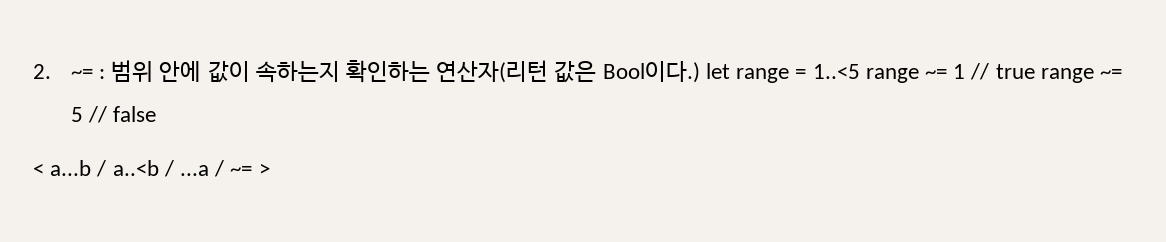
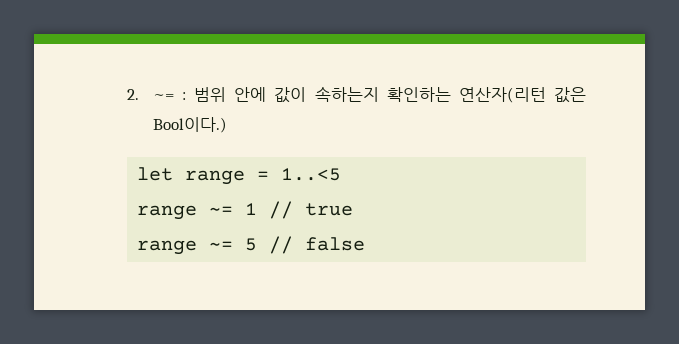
- 2. ~= : 범위 안에 값이 속하는지 확인하는 연산자(리턴 값은 Bool이다.) let range = 1..<5 range ~= 1 // true range ~= 5 // false
+ 2. ~= : 범위 안에 값이 속하는지 확인하는 연산자(리턴 값은 Bool이다.)
+ let range = 1..<5
+ range ~= 1 // true
+ range ~= 5 // false
- < a...b / a..<b / ...a / ~= >

